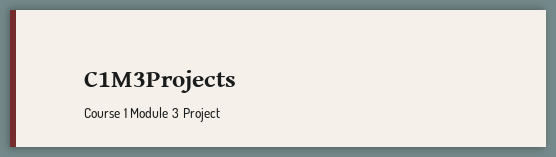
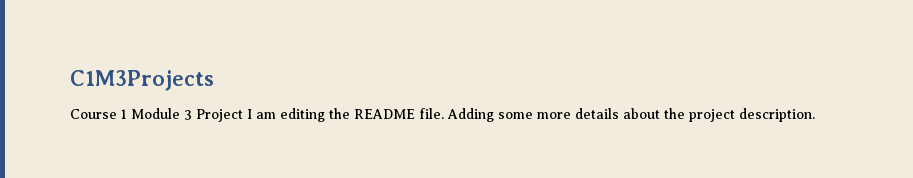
- Course 1 Module 3 Project
+ Course 1 Module 3 Project I am editing the README file. Adding some more details about the project description.

